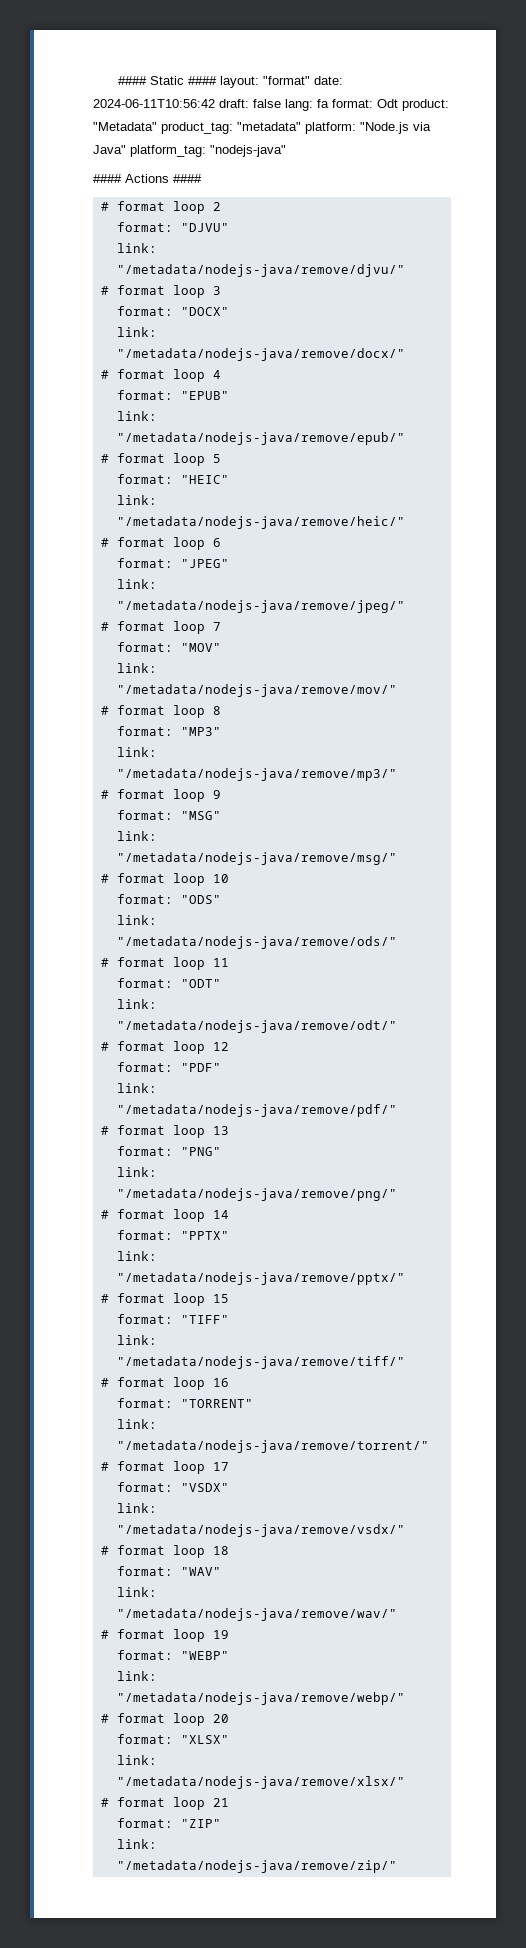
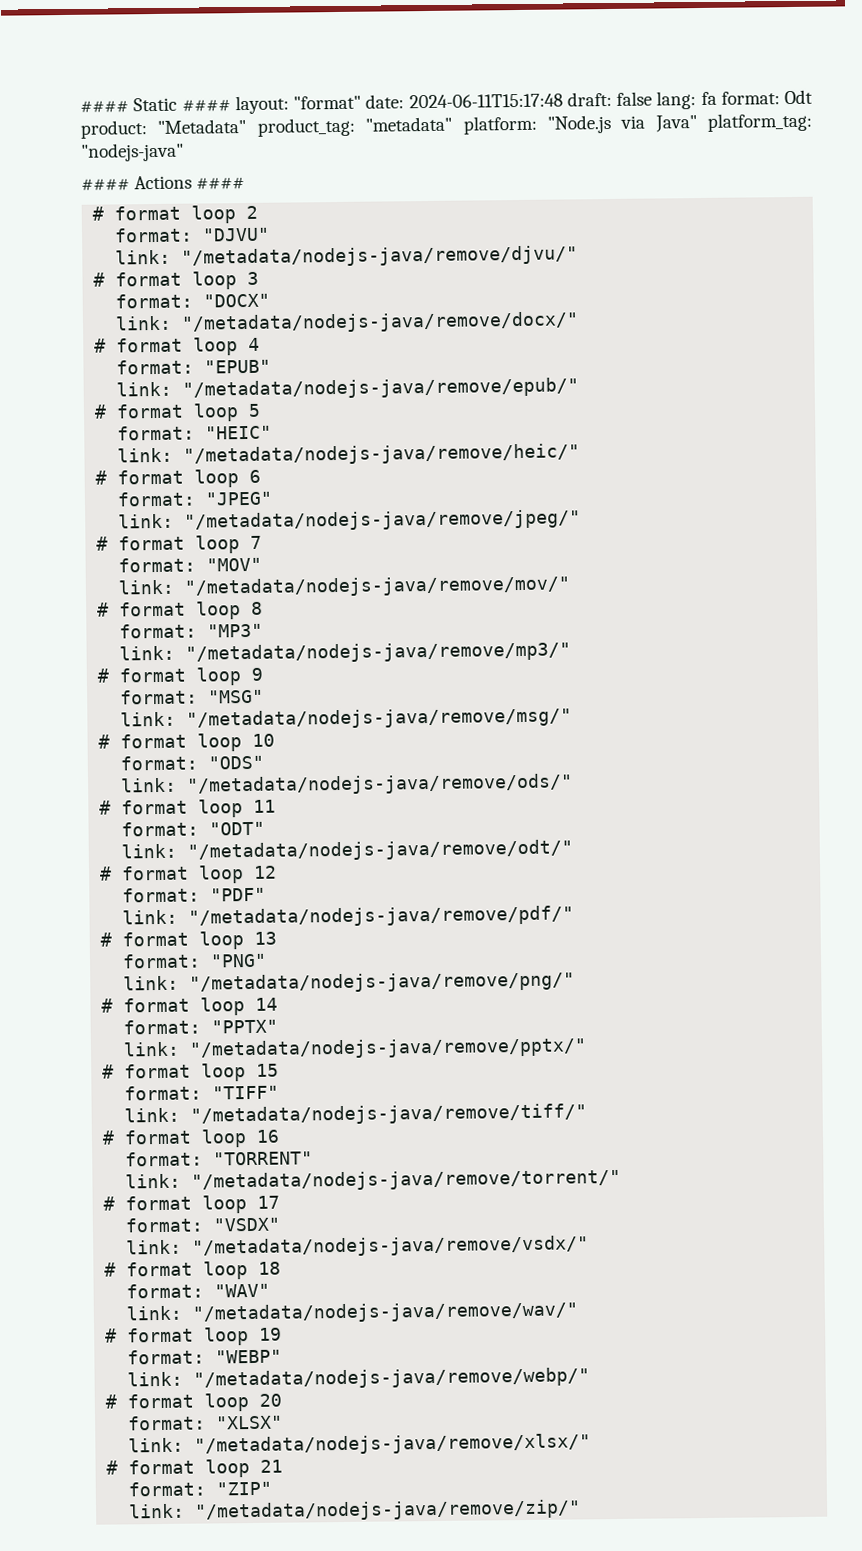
- #### Static #### layout: "format" date: 2024-06-11T10:56:42 draft: false lang: fa format: Odt product: "Metadata" product_tag: "metadata" platform: "Node.js via Java" platform_tag: "nodejs-java"
+ #### Static #### layout: "format" date: 2024-06-11T15:17:48 draft: false lang: fa format: Odt product: "Metadata" product_tag: "metadata" platform: "Node.js via Java" platform_tag: "nodejs-java"

